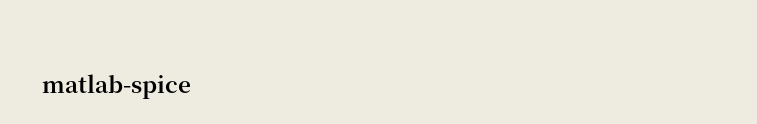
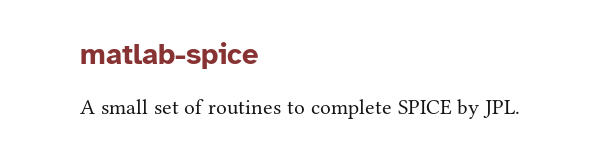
+ A small set of routines to complete SPICE by JPL.

